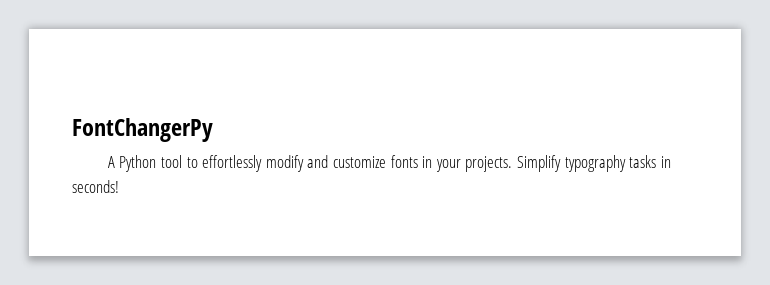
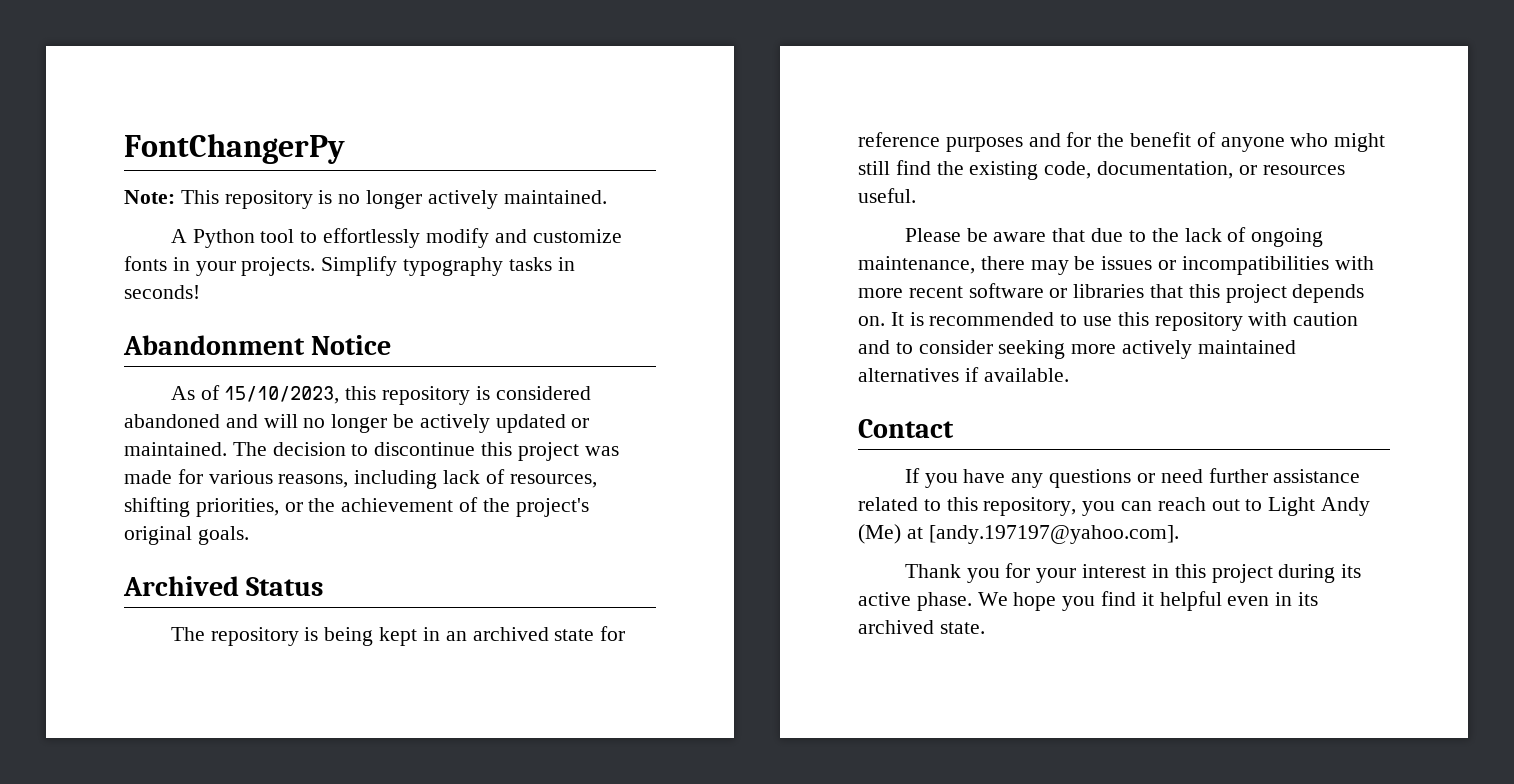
+ Note: This repository is no longer actively maintained.
+ Abandonment Notice
+ As of 15/10/2023, this repository is considered abandoned and will no longer be actively updated or maintained. The decision to discontinue this project was made for various reasons, including lack of resources, shifting priorities, or the achievement of the project's original goals.
+ Archived Status
+ The repository is being kept in an archived state for reference purposes and for the benefit of anyone who might still find the existing code, documentation, or resources useful.
+ Please be aware that due to the lack of ongoing maintenance, there may be issues or incompatibilities with more recent software or libraries that this project depends on. It is recommended to use this repository with caution and to consider seeking more actively maintained alternatives if available.
+ Contact
+ If you have any questions or need further assistance related to this repository, you can reach out to Light Andy (Me) at [andy.197197@yahoo.com].
+ Thank you for your interest in this project during its active phase. We hope you find it helpful even in its archived state.

